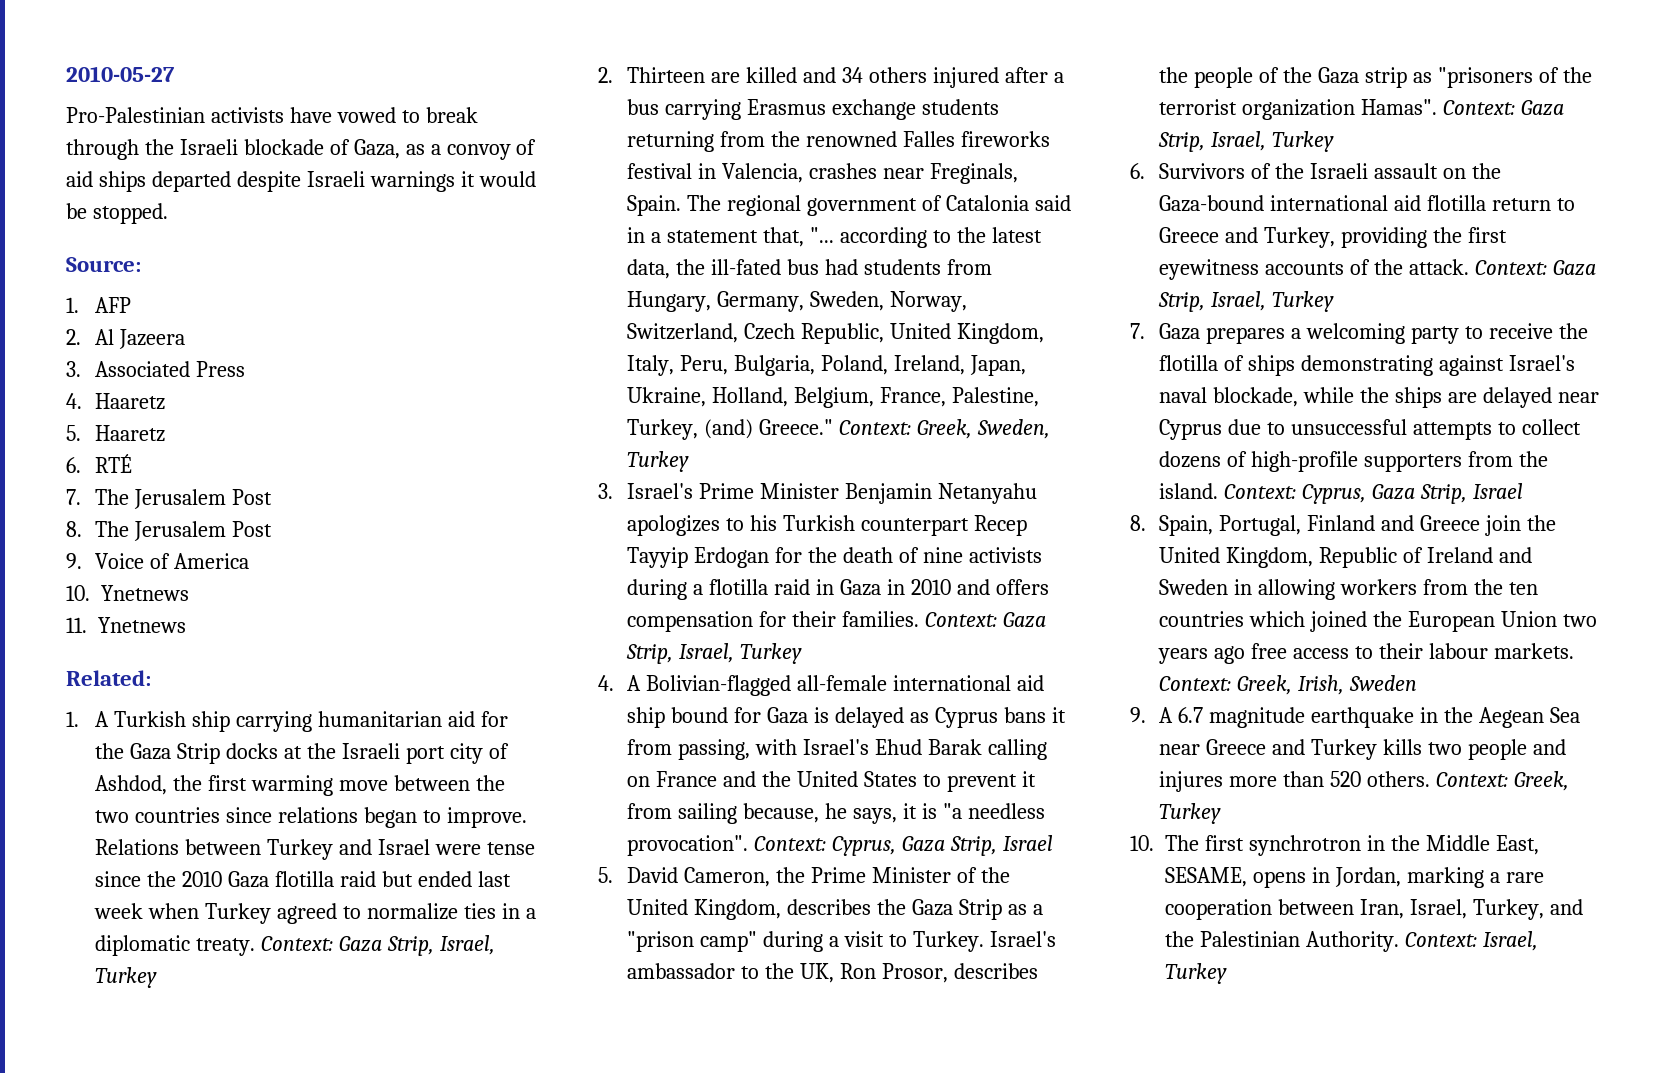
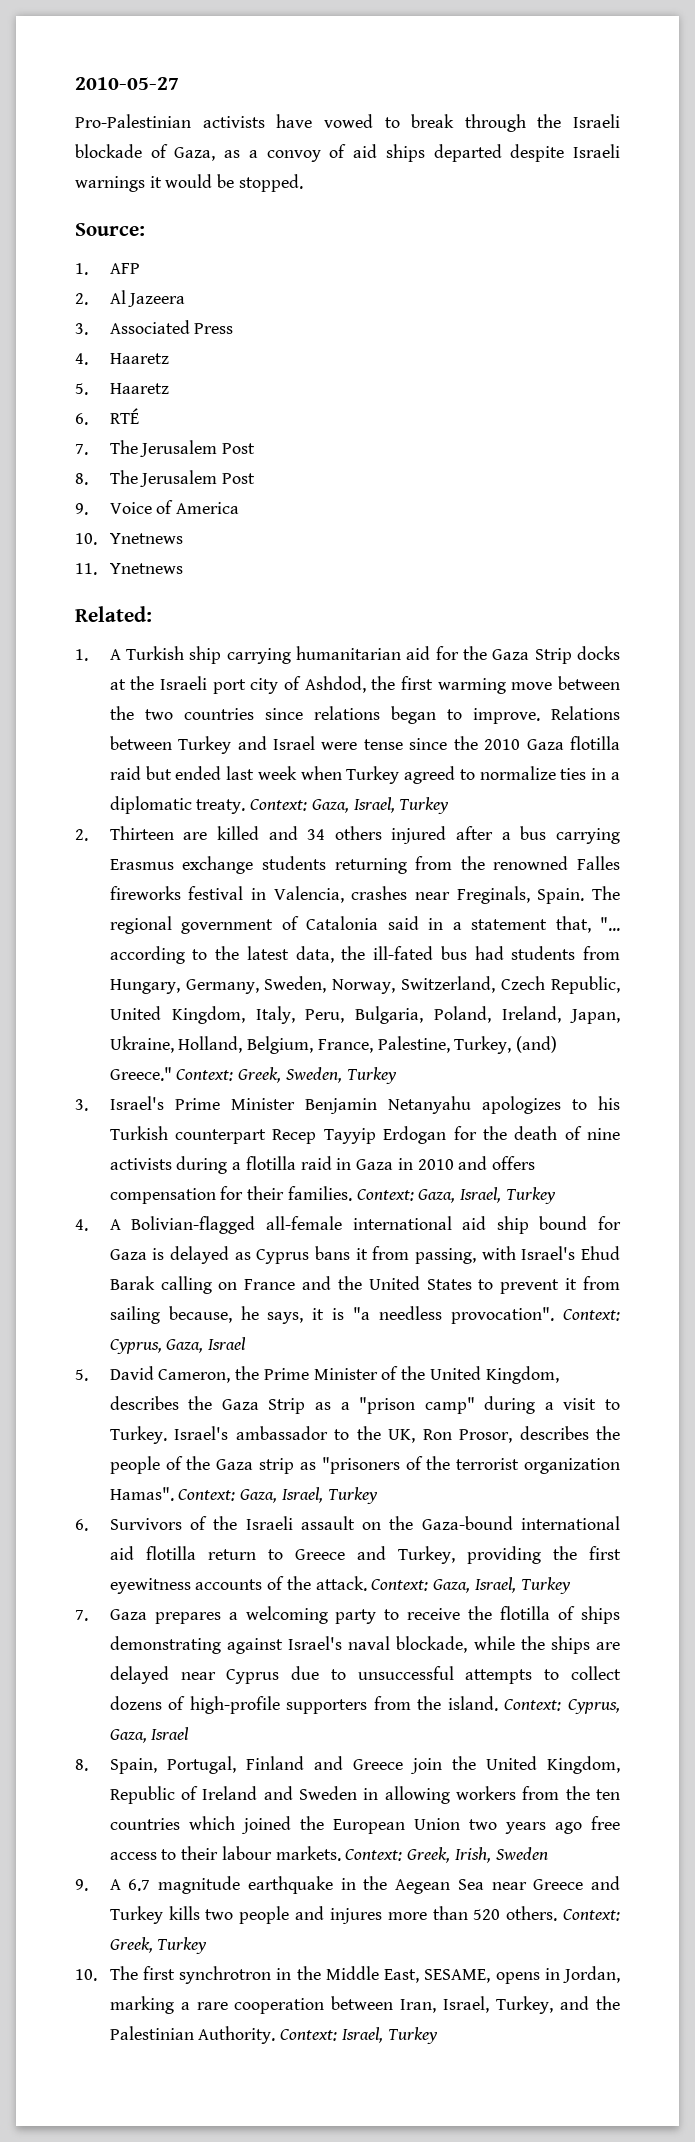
- Relations between Turkey and Israel were tense since the 2010 Gaza flotilla raid but ended last week when Turkey agreed to normalize ties in a diplomatic treaty. Context: Gaza Strip, Israel, Turkey
+ Relations between Turkey and Israel were tense since the 2010 Gaza flotilla raid but ended last week when Turkey agreed to normalize ties in a diplomatic treaty. Context: Gaza, Israel, Turkey
- 3. Israel's Prime Minister Benjamin Netanyahu apologizes to his Turkish counterpart Recep Tayyip Erdogan for the death of nine activists during a flotilla raid in Gaza in 2010 and offers compensation for their families. Context: Gaza Strip, Israel, Turkey
+ 3. Israel's Prime Minister Benjamin Netanyahu apologizes to his Turkish counterpart Recep Tayyip Erdogan for the death of nine activists during a flotilla raid in Gaza in 2010 and offers compensation for their families. Context: Gaza, Israel, Turkey
- 4. A Bolivian-flagged all-female international aid ship bound for Gaza is delayed as Cyprus bans it from passing, with Israel's Ehud Barak calling on France and the United States to prevent it from sailing because, he says, it is "a needless provocation". Context: Cyprus, Gaza Strip, Israel
+ 4. A Bolivian-flagged all-female international aid ship bound for Gaza is delayed as Cyprus bans it from passing, with Israel's Ehud Barak calling on France and the United States to prevent it from sailing because, he says, it is "a needless provocation". Context: Cyprus, Gaza, Israel
- Israel's ambassador to the UK, Ron Prosor, describes the people of the Gaza strip as "prisoners of the terrorist organization Hamas". Context: Gaza Strip, Israel, Turkey
+ Israel's ambassador to the UK, Ron Prosor, describes the people of the Gaza strip as "prisoners of the terrorist organization Hamas". Context: Gaza, Israel, Turkey
- 6. Survivors of the Israeli assault on the Gaza-bound international aid flotilla return to Greece and Turkey, providing the first eyewitness accounts of the attack. Context: Gaza Strip, Israel, Turkey
+ 6. Survivors of the Israeli assault on the Gaza-bound international aid flotilla return to Greece and Turkey, providing the first eyewitness accounts of the attack. Context: Gaza, Israel, Turkey
- 7. Gaza prepares a welcoming party to receive the flotilla of ships demonstrating against Israel's naval blockade, while the ships are delayed near Cyprus due to unsuccessful attempts to collect dozens of high-profile supporters from the island. Context: Cyprus, Gaza Strip, Israel
+ 7. Gaza prepares a welcoming party to receive the flotilla of ships demonstrating against Israel's naval blockade, while the ships are delayed near Cyprus due to unsuccessful attempts to collect dozens of high-profile supporters from the island. Context: Cyprus, Gaza, Israel

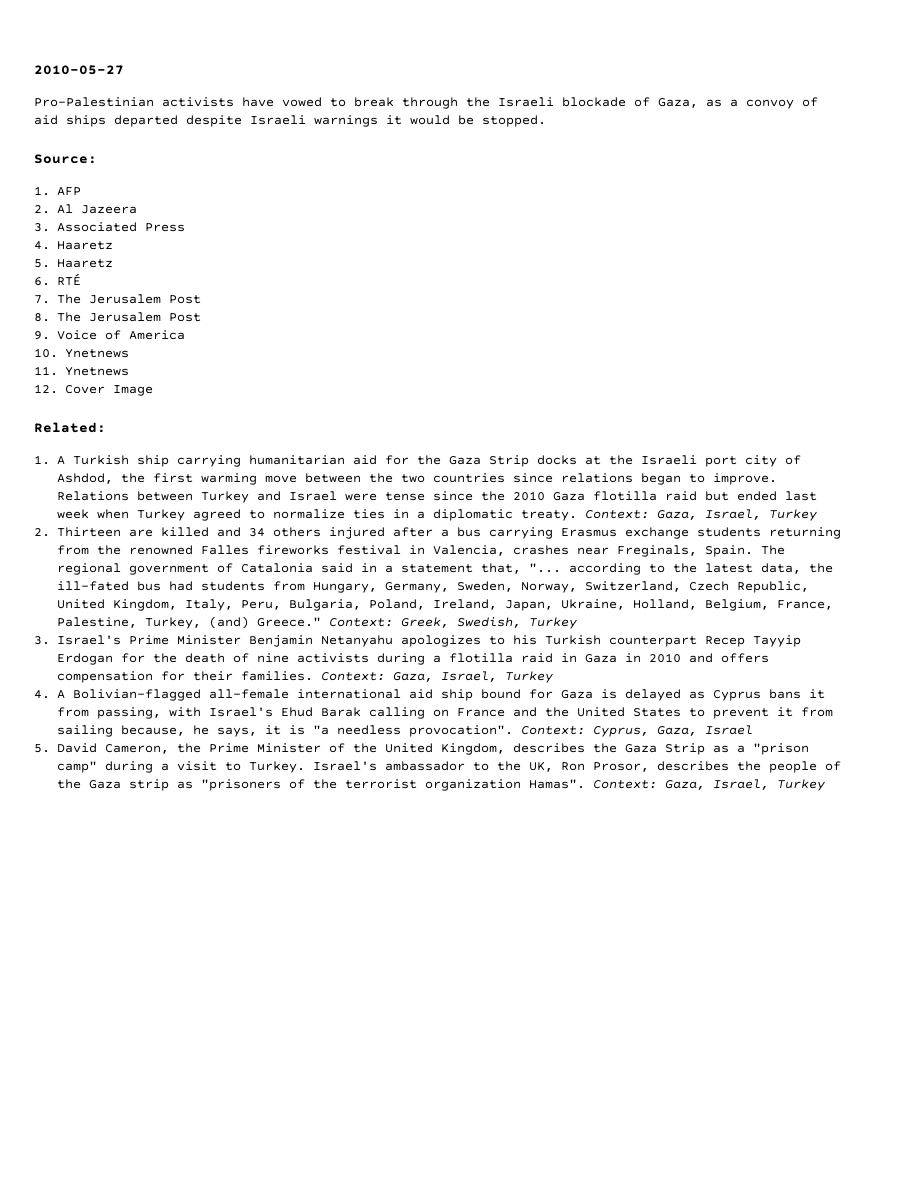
+ 12. Cover Image
- Context: Greek, Sweden, Turkey
+ Context: Greek, Swedish, Turkey
- 6. Survivors of the Israeli assault on the Gaza-bound international aid flotilla return to Greece and Turkey, providing the first eyewitness accounts of the attack. Context: Gaza, Israel, Turkey
- 7. Gaza prepares a welcoming party to receive the flotilla of ships demonstrating against Israel's naval blockade, while the ships are delayed near Cyprus due to unsuccessful attempts to collect dozens of high-profile supporters from the island. Context: Cyprus, Gaza, Israel
- 8. Spain, Portugal, Finland and Greece join the United Kingdom, Republic of Ireland and Sweden in allowing workers from the ten countries which joined the European Union two years ago free access to their labour markets. Context: Greek, Irish, Sweden
- 9. A 6.7 magnitude earthquake in the Aegean Sea near Greece and Turkey kills two people and injures more than 520 others. Context: Greek, Turkey
- 10. The first synchrotron in the Middle East, SESAME, opens in Jordan, marking a rare cooperation between Iran, Israel, Turkey, and the Palestinian Authority. Context: Israel, Turkey

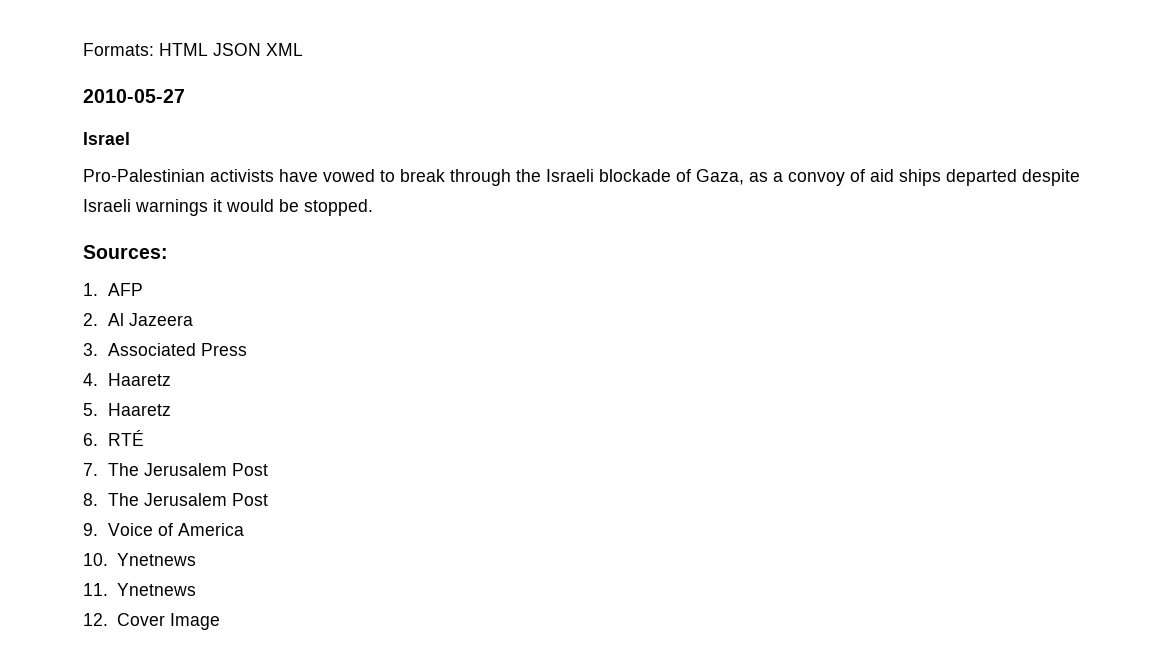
+ Formats: HTML JSON XML
+ Israel
- Source:
+ Sources:
- Related:
- 1. A Turkish ship carrying humanitarian aid for the Gaza Strip docks at the Israeli port city of Ashdod, the first warming move between the two countries since relations began to improve. Relations between Turkey and Israel were tense since the 2010 Gaza flotilla raid but ended last week when Turkey agreed to normalize ties in a diplomatic treaty. Context: Gaza, Israel, Turkey
- 2. Thirteen are killed and 34 others injured after a bus carrying Erasmus exchange students returning from the renowned Falles fireworks festival in Valencia, crashes near Freginals, Spain. The regional government of Catalonia said in a statement that, "... according to the latest data, the ill-fated bus had students from Hungary, Germany, Sweden, Norway, Switzerland, Czech Republic, United Kingdom, Italy, Peru, Bulgaria, Poland, Ireland, Japan, Ukraine, Holland, Belgium, France, Palestine, Turkey, (and) Greece." Context: Greek, Swedish, Turkey
- 3. Israel's Prime Minister Benjamin Netanyahu apologizes to his Turkish counterpart Recep Tayyip Erdogan for the death of nine activists during a flotilla raid in Gaza in 2010 and offers compensation for their families. Context: Gaza, Israel, Turkey
- 4. A Bolivian-flagged all-female international aid ship bound for Gaza is delayed as Cyprus bans it from passing, with Israel's Ehud Barak calling on France and the United States to prevent it from sailing because, he says, it is "a needless provocation". Context: Cyprus, Gaza, Israel
- 5. David Cameron, the Prime Minister of the United Kingdom, describes the Gaza Strip as a "prison camp" during a visit to Turkey. Israel's ambassador to the UK, Ron Prosor, describes the people of the Gaza strip as "prisoners of the terrorist organization Hamas". Context: Gaza, Israel, Turkey

